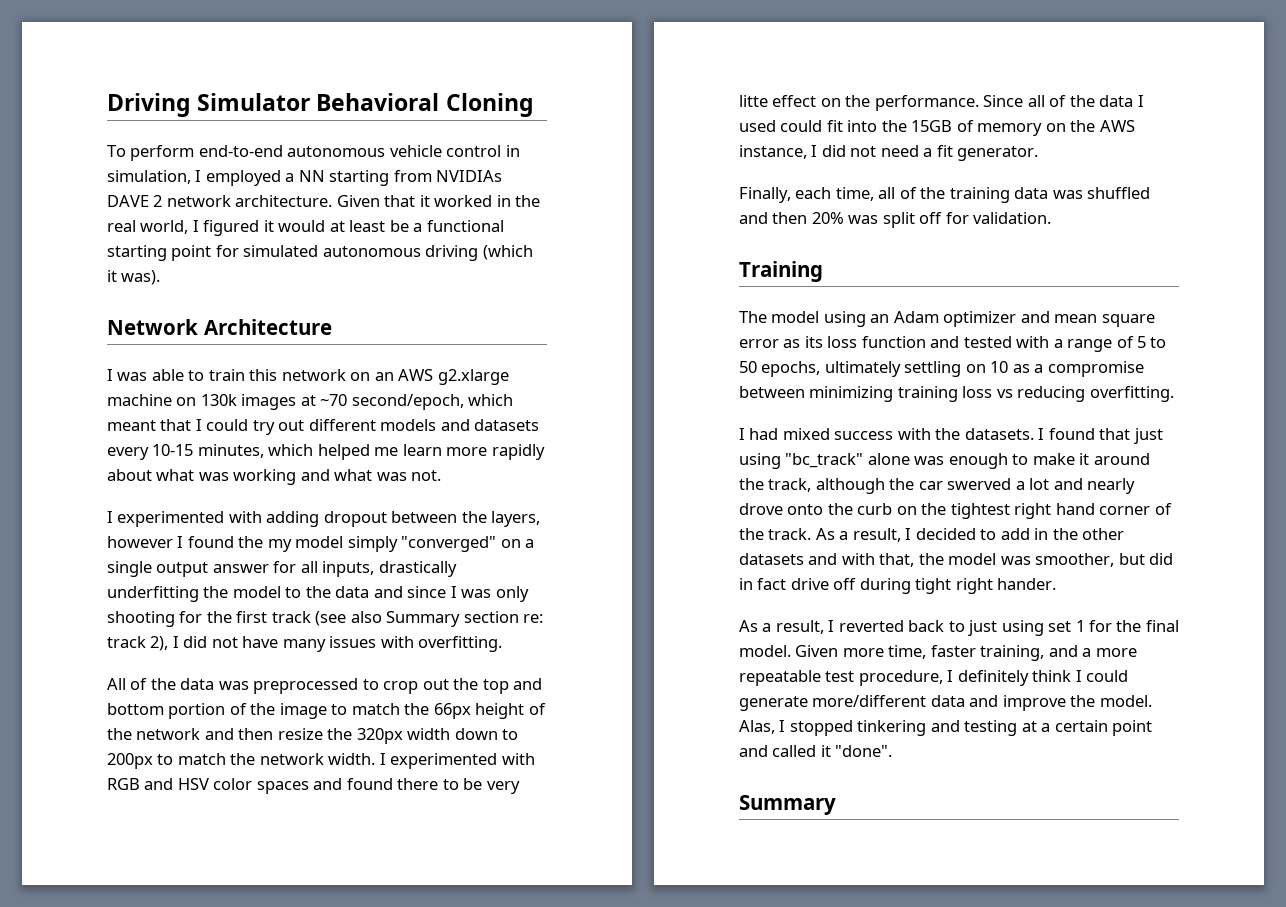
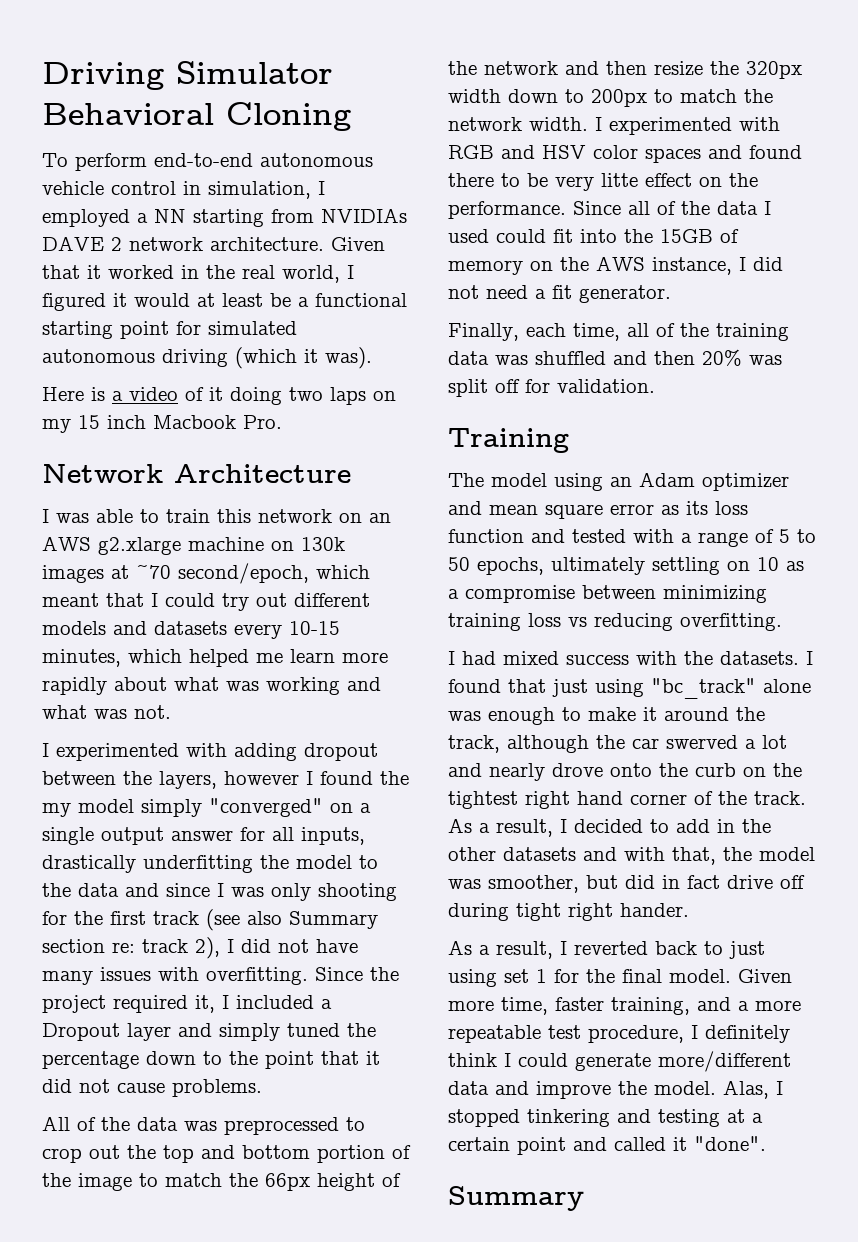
+ Here is a video of it doing two laps on my 15 inch Macbook Pro.
+ Since the project required it, I included a Dropout layer and simply tuned the percentage down to the point that it did not cause problems.

